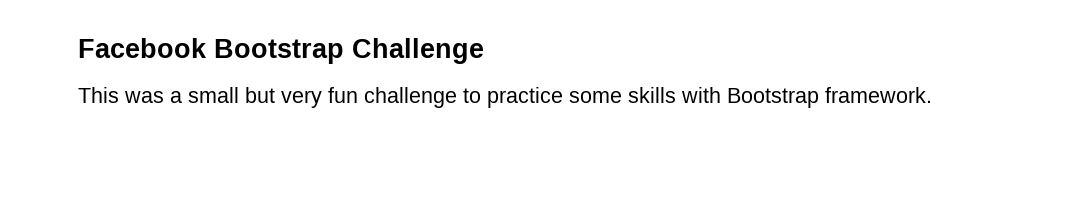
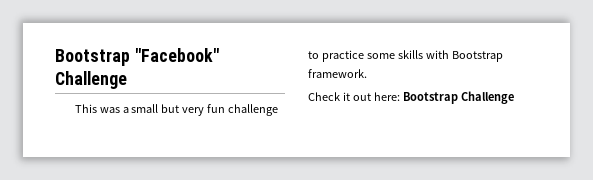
- Facebook Bootstrap Challenge
+ Bootstrap "Facebook" Challenge
+ Check it out here: Bootstrap Challenge

